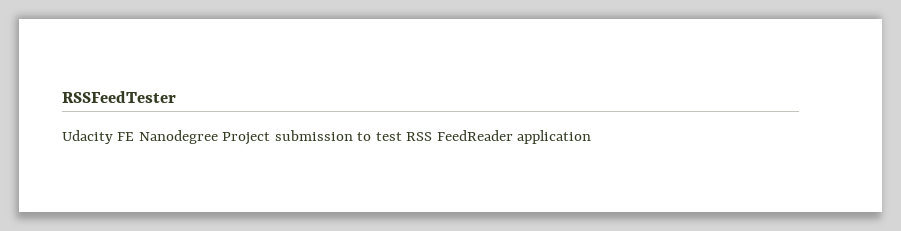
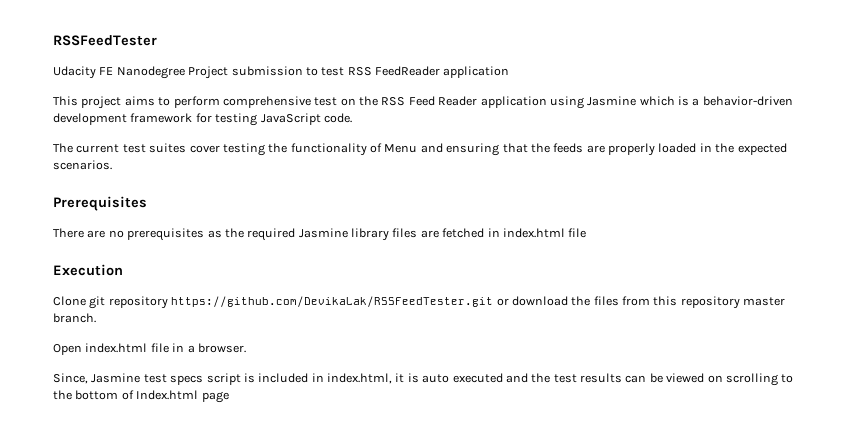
+ This project aims to perform comprehensive test on the RSS Feed Reader application using Jasmine which is a behavior-driven development framework for testing JavaScript code.
+ The current test suites cover testing the functionality of Menu and ensuring that the feeds are properly loaded in the expected scenarios.
+ Prerequisites
+ There are no prerequisites as the required Jasmine library files are fetched in index.html file
+ Execution
+ Clone git repository https://github.com/DevikaLak/RSSFeedTester.git or download the files from this repository master branch.
+ Open index.html file in a browser.
+ Since, Jasmine test specs script is included in index.html, it is auto executed and the test results can be viewed on scrolling to the bottom of Index.html page

